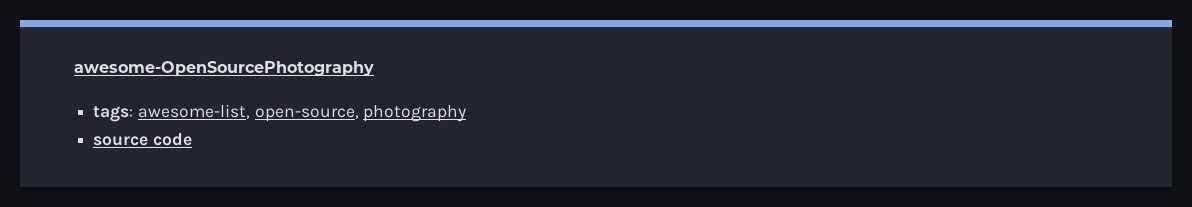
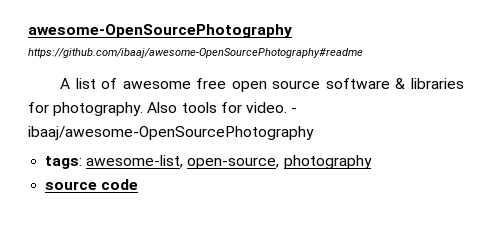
+ https://github.com/ibaaj/awesome-OpenSourcePhotography#readme
+ A list of awesome free open source software & libraries for photography. Also tools for video. - ibaaj/awesome-OpenSourcePhotography

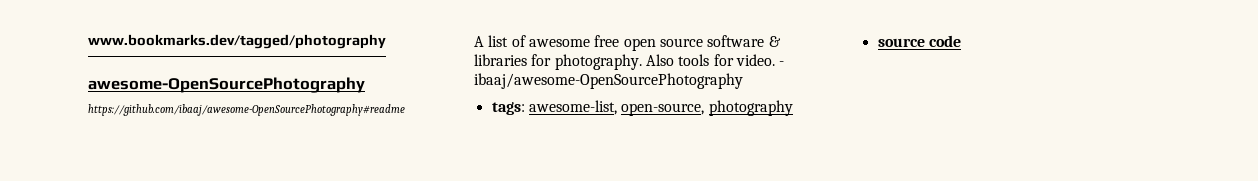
+ www.bookmarks.dev/tagged/photography

